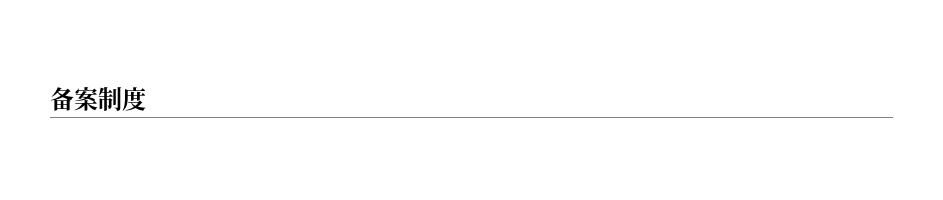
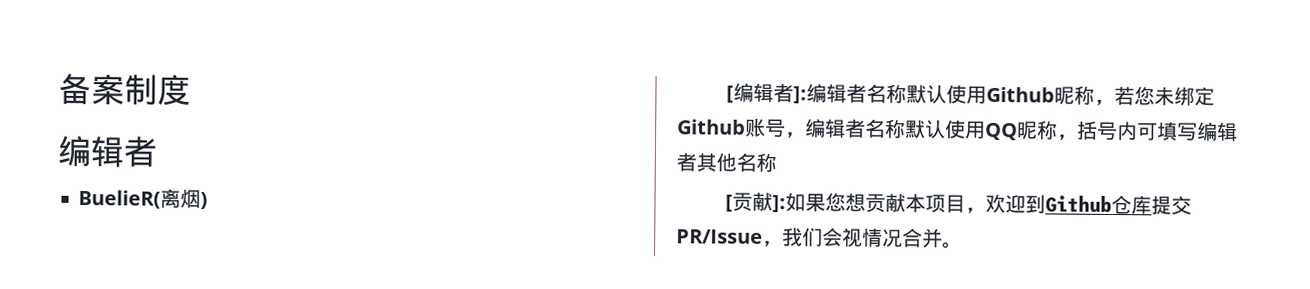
  备案制度
+ 编辑者
+ BuelieR(离烟)
+ [编辑者]:编辑者名称默认使用Github昵称，若您未绑定Github账号，编辑者名称默认使用QQ昵称，括号内可填写编辑者其他名称
+ [贡献]:如果您想贡献本项目，欢迎到Github仓库提交PR/Issue，我们会视情况合并。

